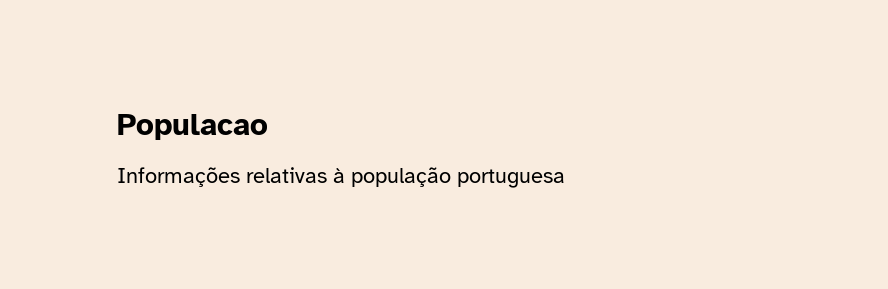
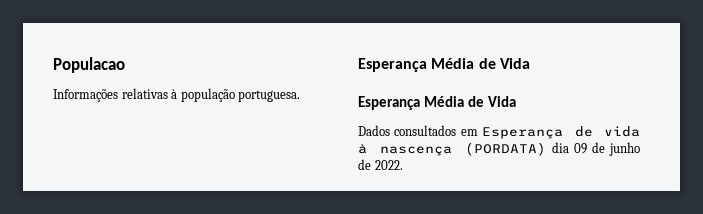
- Informações relativas à população portuguesa
+ Informações relativas à população portuguesa.
+ Esperança Média de Vida
+ Esperança Média de Vida
+ Dados consultados em Esperança de vida à nascença (PORDATA) dia 09 de junho de 2022.

